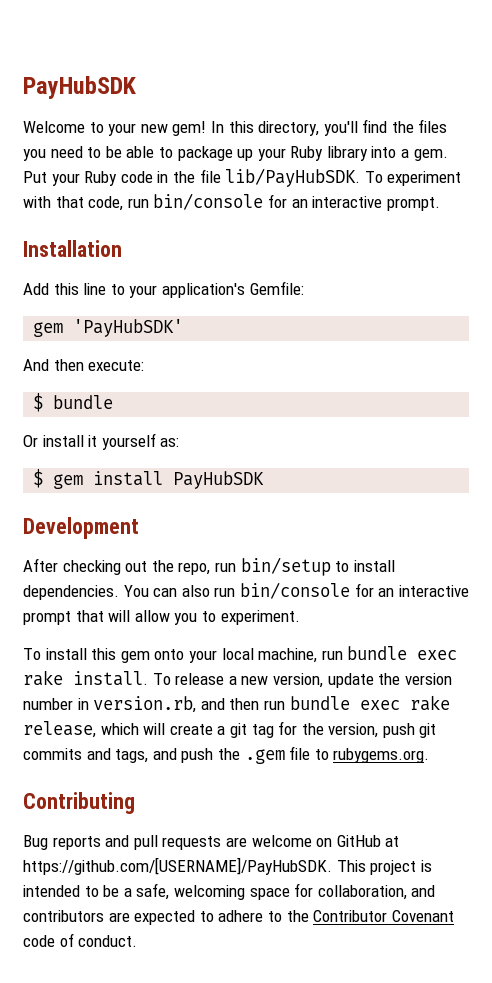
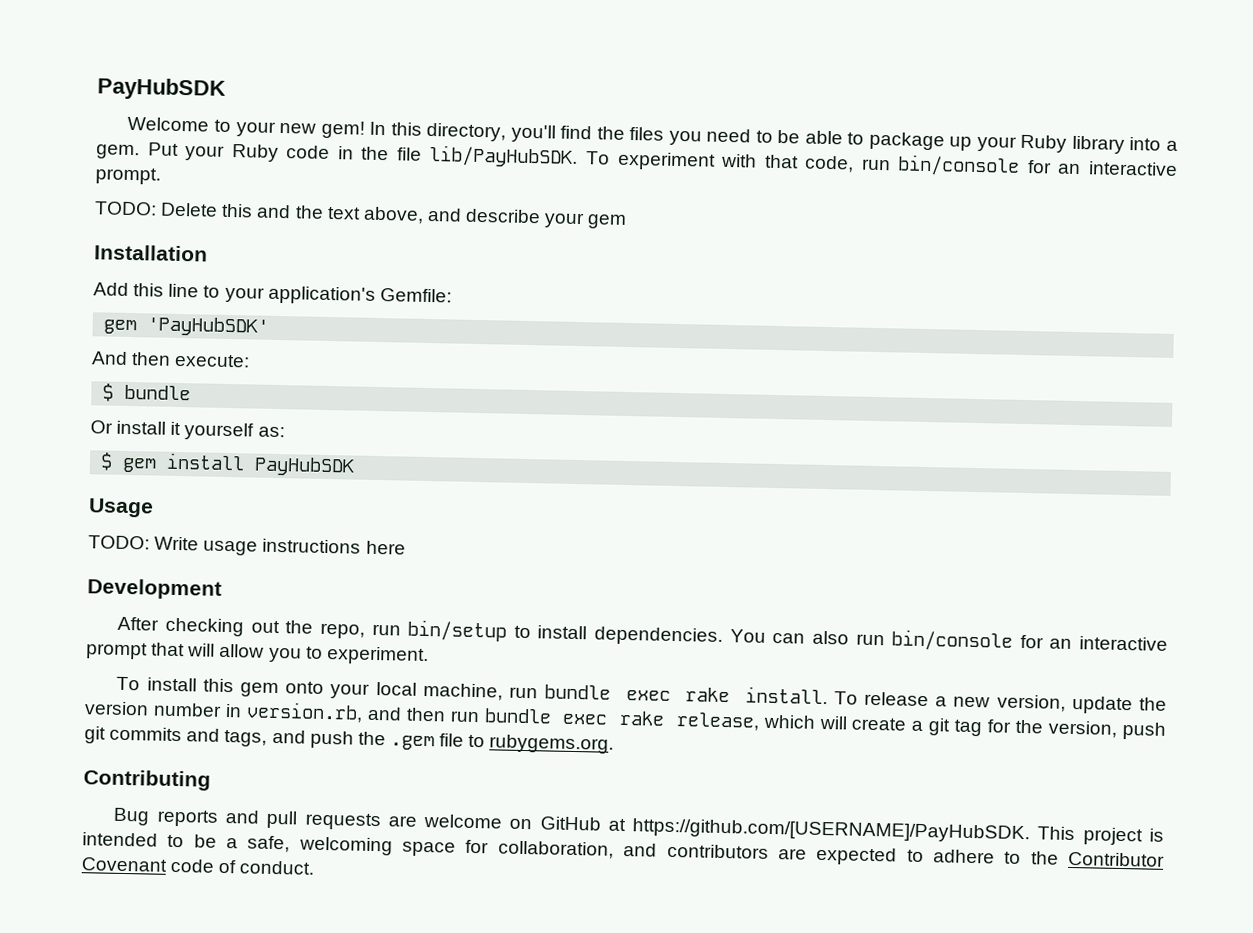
+ TODO: Delete this and the text above, and describe your gem
+ Usage
+ TODO: Write usage instructions here

